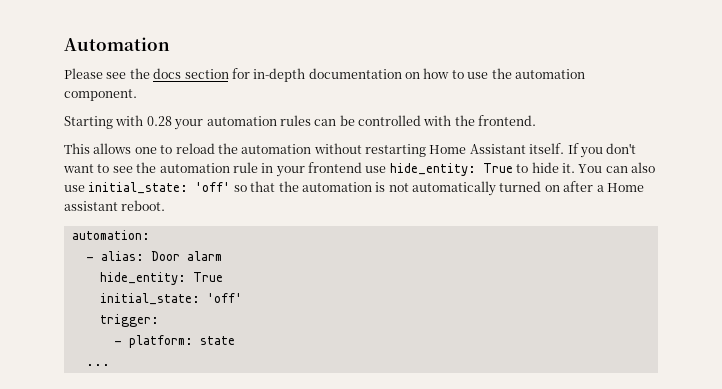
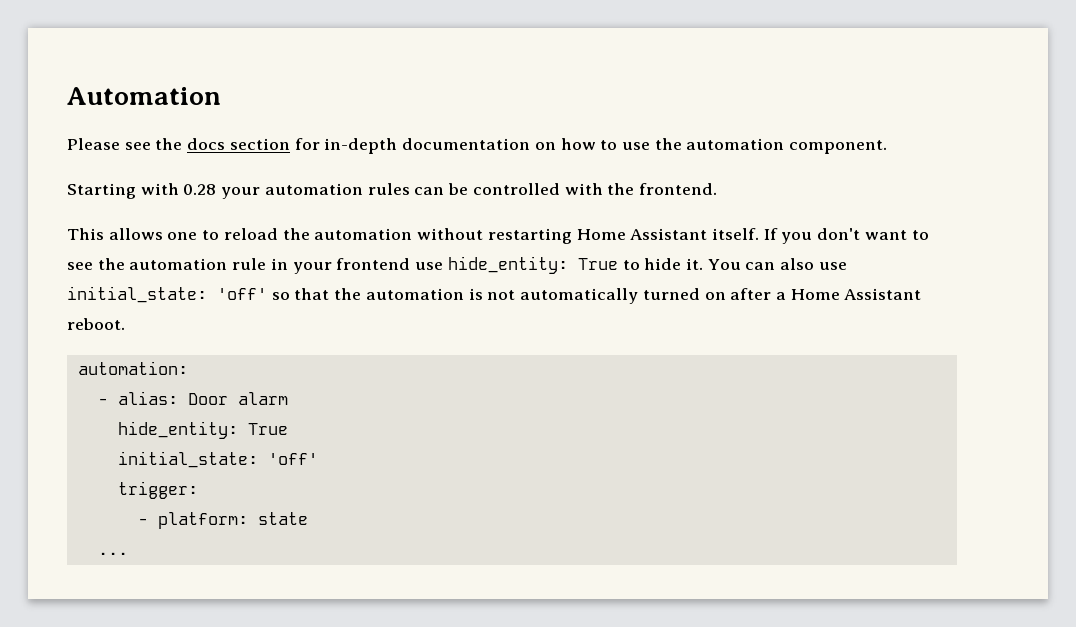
- You can also use initial_state: 'off' so that the automation is not automatically turned on after a Home assistant reboot.
+ You can also use initial_state: 'off' so that the automation is not automatically turned on after a Home Assistant reboot.

